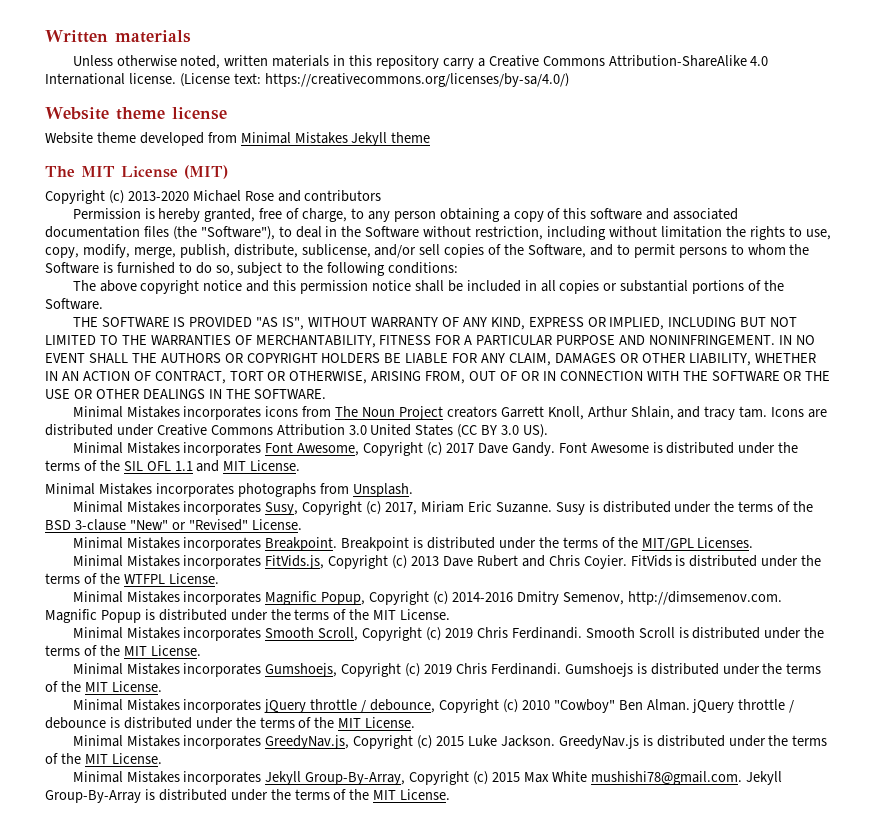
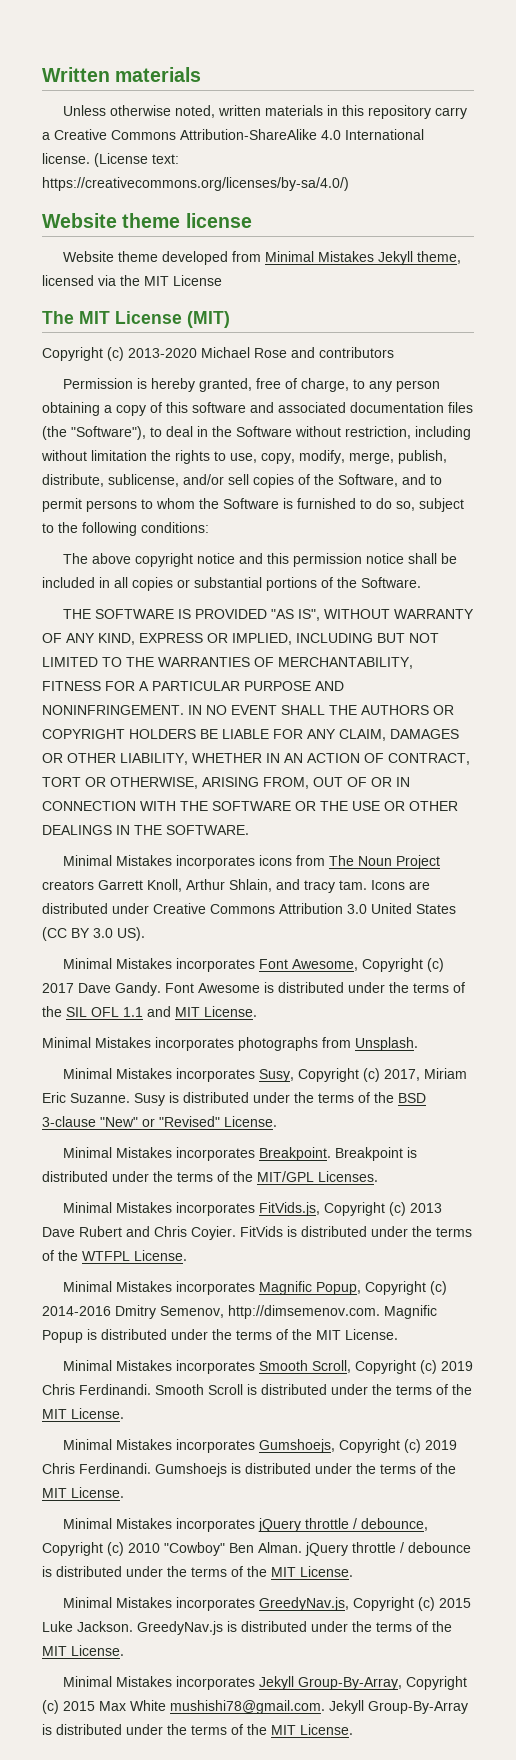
- Website theme developed from Minimal Mistakes Jekyll theme
+ Website theme developed from Minimal Mistakes Jekyll theme, licensed via the MIT License

